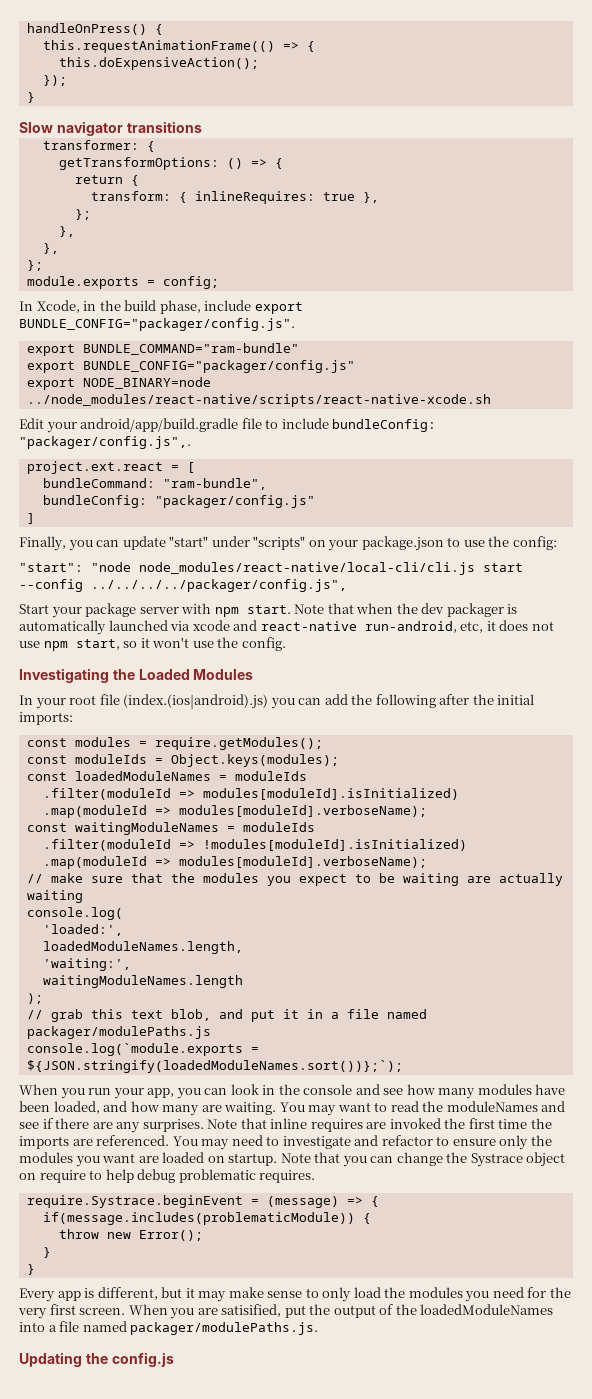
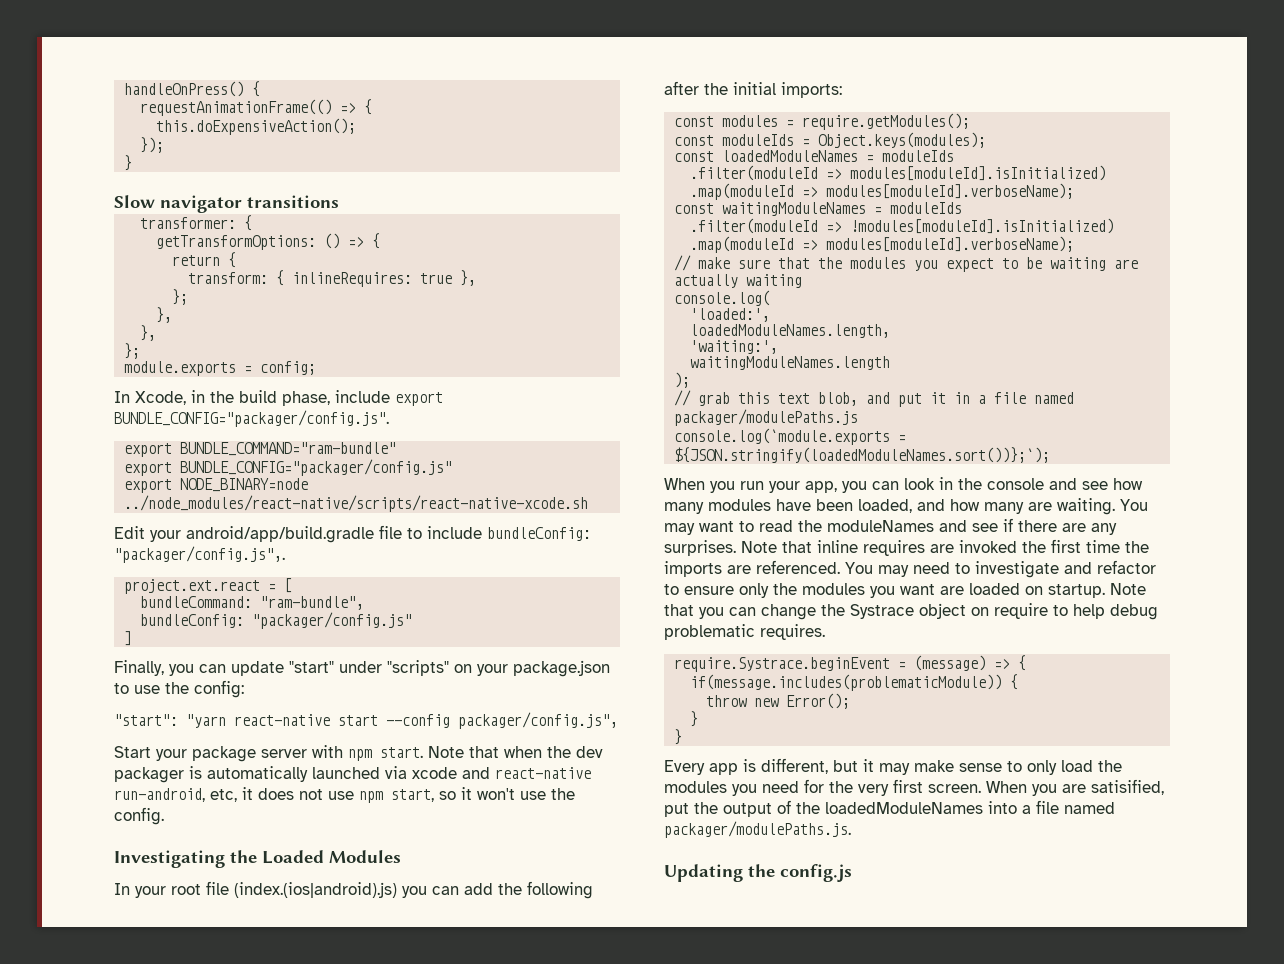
- this.requestAnimationFrame(() => {
+ requestAnimationFrame(() => {
- "start": "node node_modules/react-native/local-cli/cli.js start --config ../../../../packager/config.js",
+ "start": "yarn react-native start --config packager/config.js",

